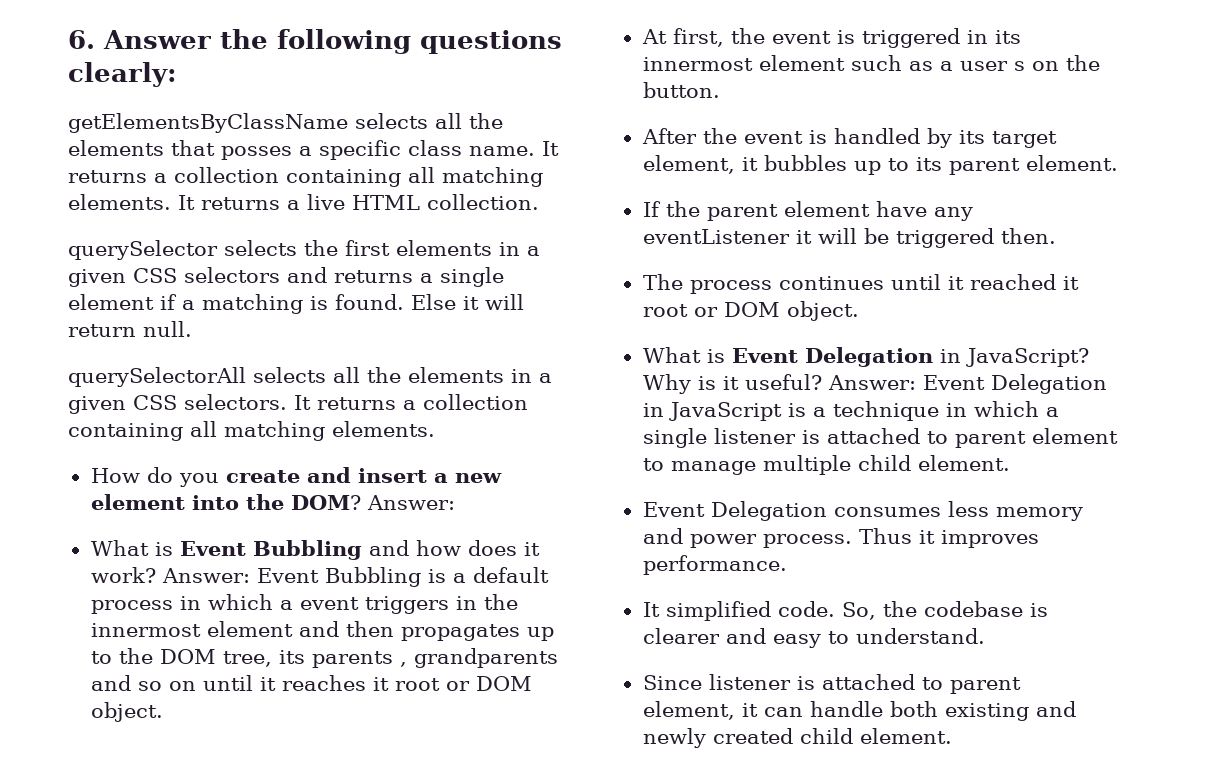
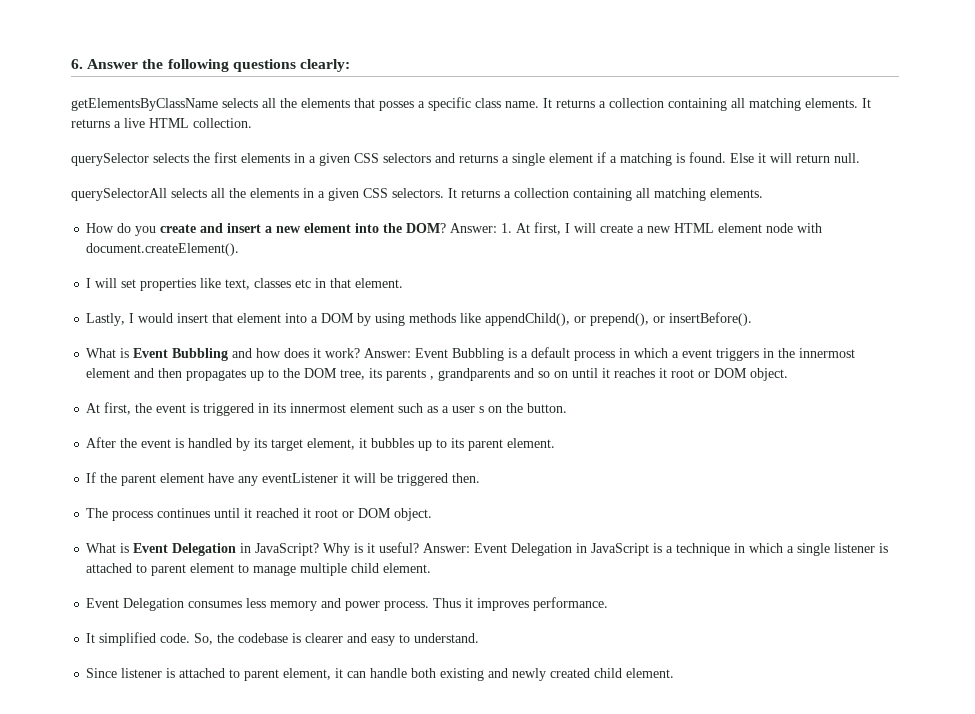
- How do you create and insert a new element into the DOM? Answer:
+ How do you create and insert a new element into the DOM? Answer: 1. At first, I will create a new HTML element node with document.createElement().
+ I will set properties like text, classes etc in that element.
+ Lastly, I would insert that element into a DOM by using methods like appendChild(), or prepend(), or insertBefore().

